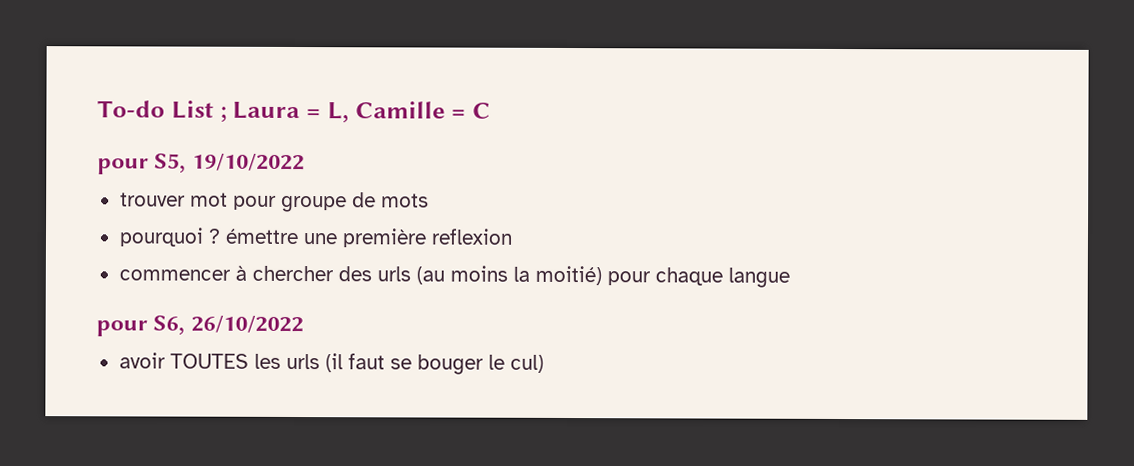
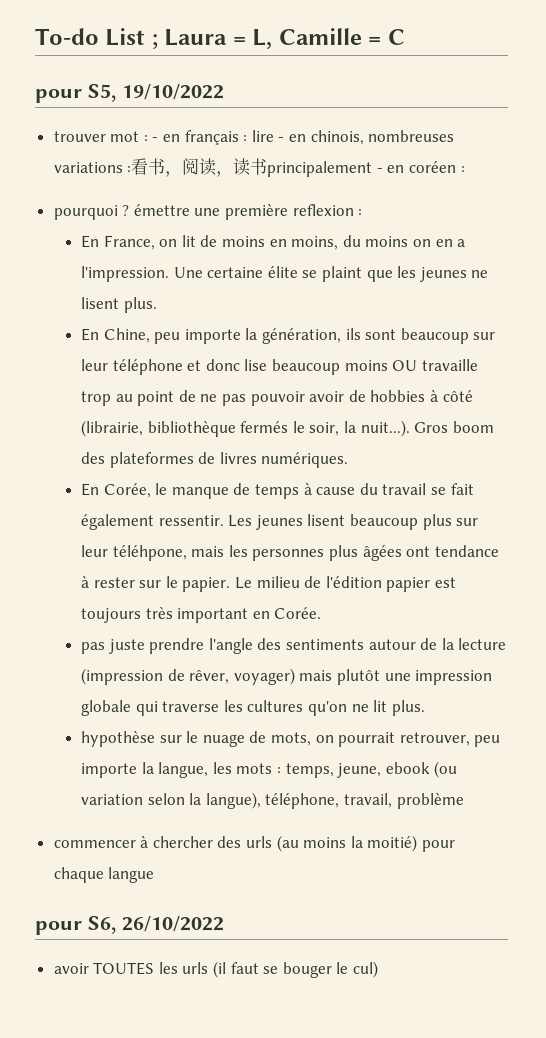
- trouver mot pour groupe de mots
+ trouver mot : - en français : lire - en chinois, nombreuses variations :看书，阅读，读书principalement - en coréen :
- pourquoi ? émettre une première reflexion
+ pourquoi ? émettre une première reflexion :
+ En France, on lit de moins en moins, du moins on en a l'impression. Une certaine élite se plaint que les jeunes ne lisent plus.
+ En Chine, peu importe la génération, ils sont beaucoup sur leur téléphone et donc lise beaucoup moins OU travaille trop au point de ne pas pouvoir avoir de hobbies à côté (librairie, bibliothèque fermés le soir, la nuit...). Gros boom des plateformes de livres numériques.
+ En Corée, le manque de temps à cause du travail se fait également ressentir. Les jeunes lisent beaucoup plus sur leur téléhpone, mais les personnes plus âgées ont tendance à rester sur le papier. Le milieu de l'édition papier est toujours très important en Corée.
+ pas juste prendre l'angle des sentiments autour de la lecture (impression de rêver, voyager) mais plutôt une impression globale qui traverse les cultures qu'on ne lit plus.
+ hypothèse sur le nuage de mots, on pourrait retrouver, peu importe la langue, les mots : temps, jeune, ebook (ou variation selon la langue), téléphone, travail, problème

